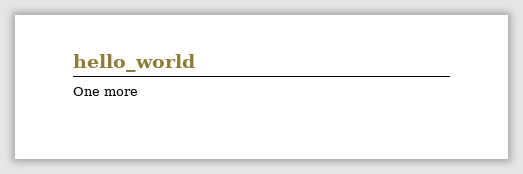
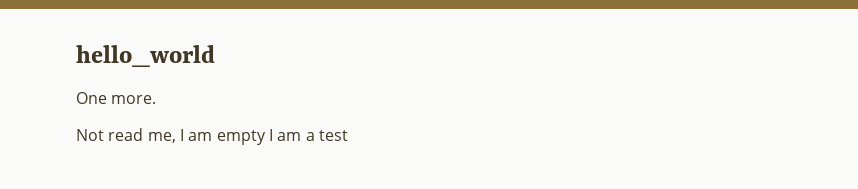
- One more
+ One more.
+ Not read me, I am empty I am a test

